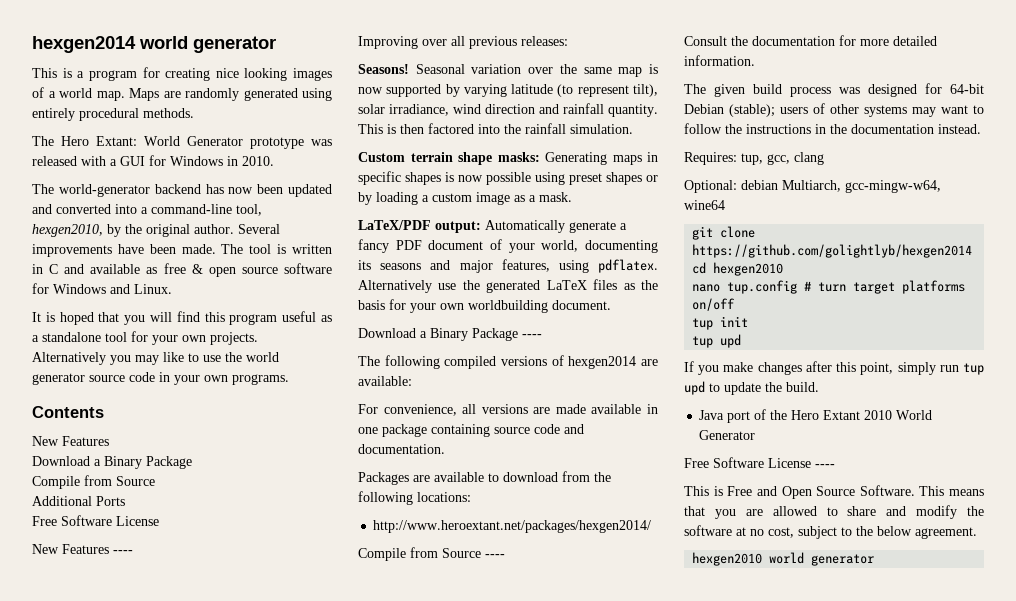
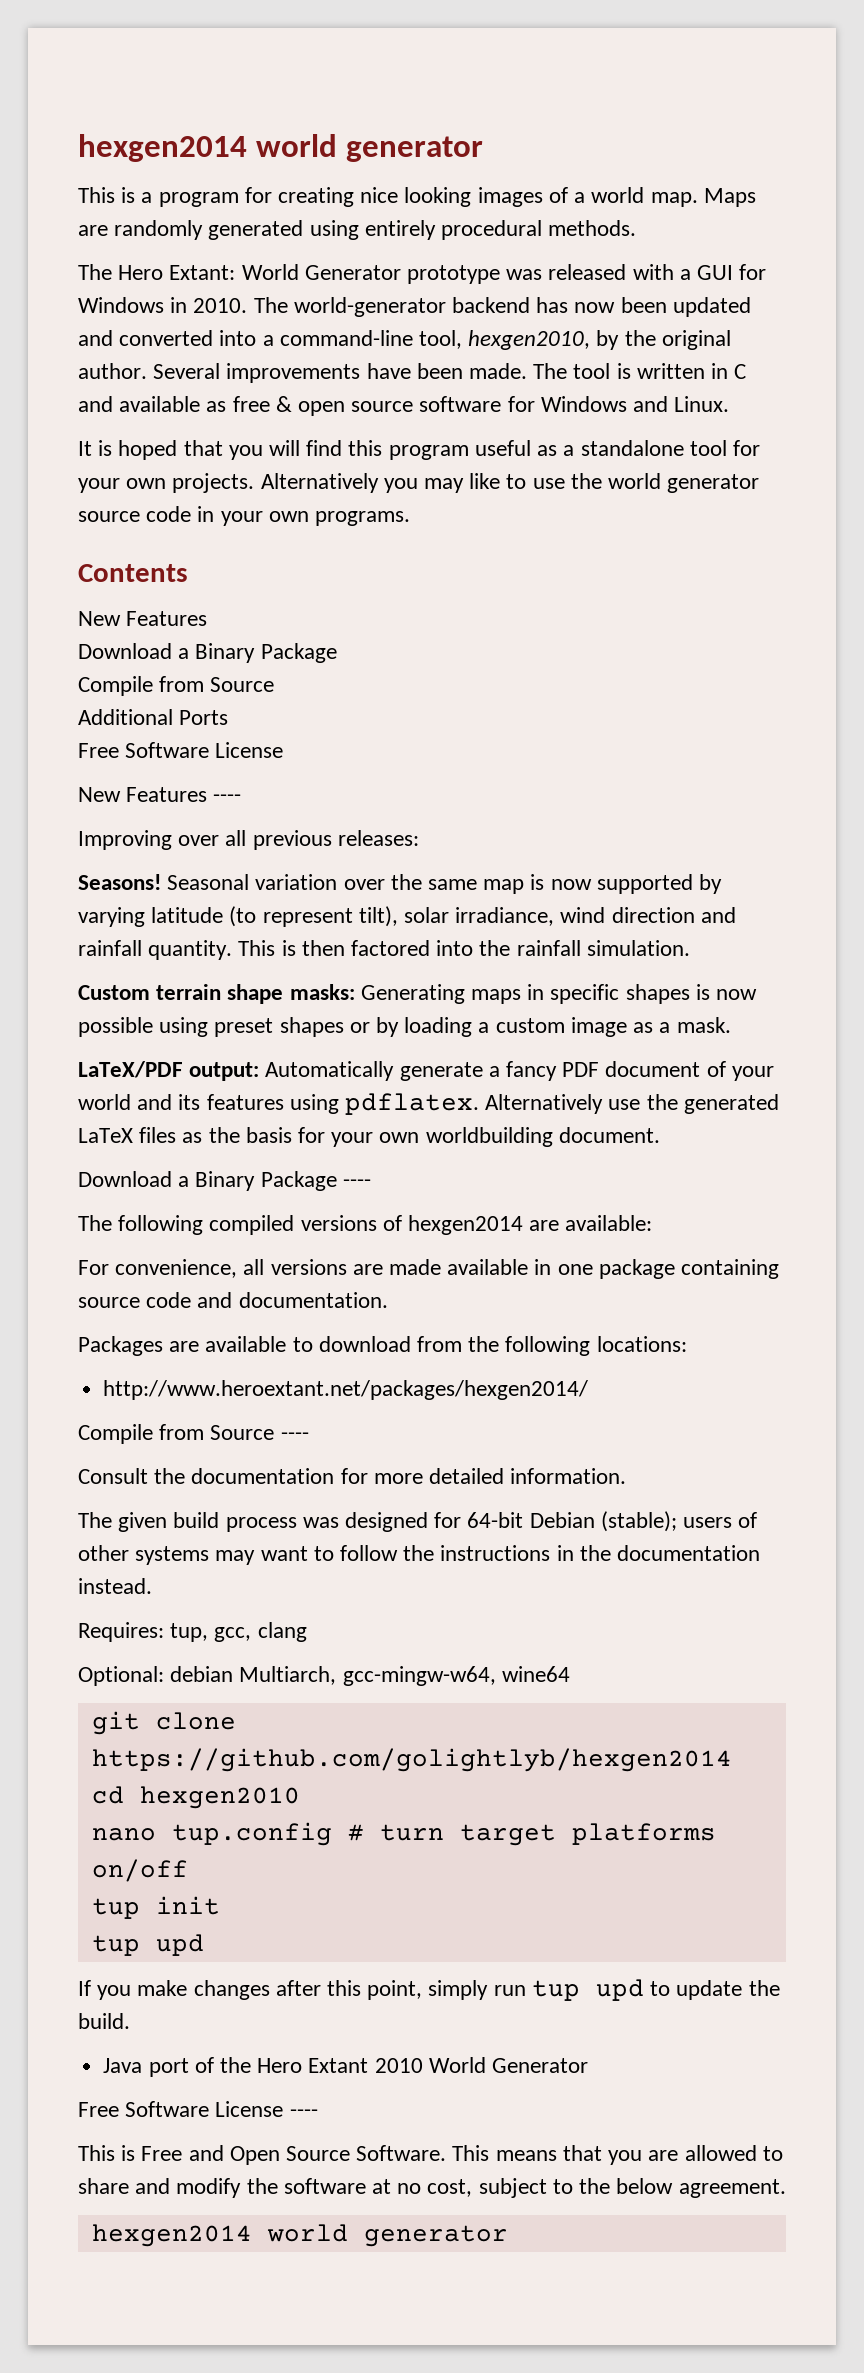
- The Hero Extant: World Generator prototype was released with a GUI for Windows in 2010.
- The world-generator backend has now been updated and converted into a command-line tool, hexgen2010, by the original author.
+ The Hero Extant: World Generator prototype was released with a GUI for Windows in 2010. The world-generator backend has now been updated and converted into a command-line tool, hexgen2010, by the original author.
- LaTeX/PDF output: Automatically generate a fancy PDF document of your world, documenting its seasons and major features, using pdflatex.
+ LaTeX/PDF output: Automatically generate a fancy PDF document of your world and its features using pdflatex.
  This means that you are allowed to share and modify the software at no cost, subject to the below agreement.
- hexgen2010 world generator
+ hexgen2014 world generator

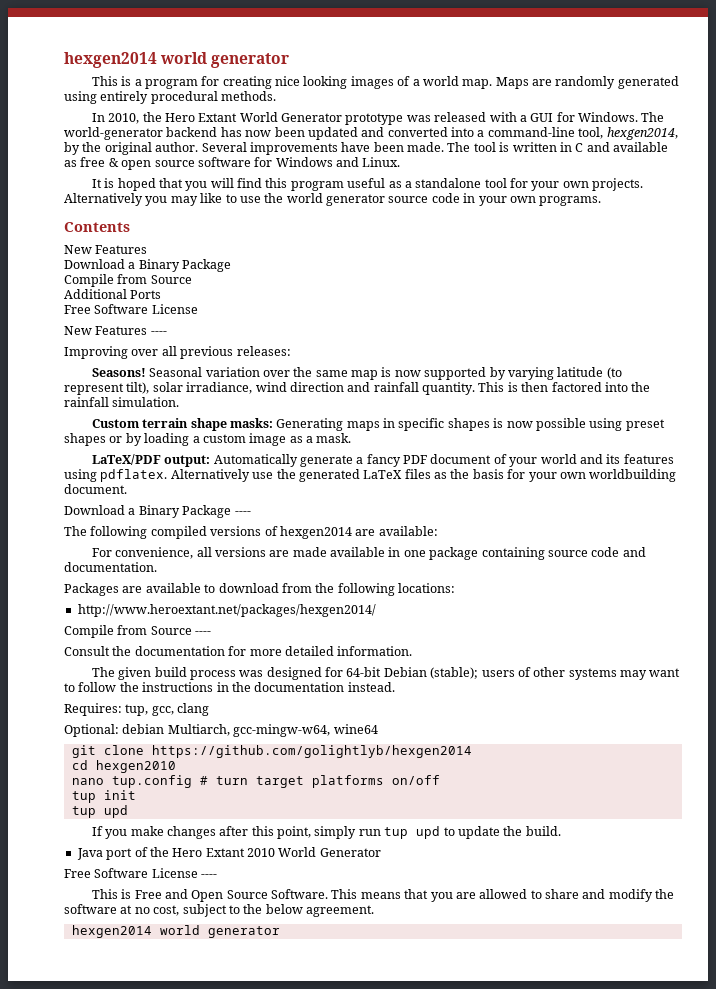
- The Hero Extant: World Generator prototype was released with a GUI for Windows in 2010.
+ In 2010, the Hero Extant World Generator prototype was released with a GUI for Windows.
- The world-generator backend has now been updated and converted into a command-line tool, hexgen2010, by the original author.
+ The world-generator backend has now been updated and converted into a command-line tool, hexgen2014, by the original author.

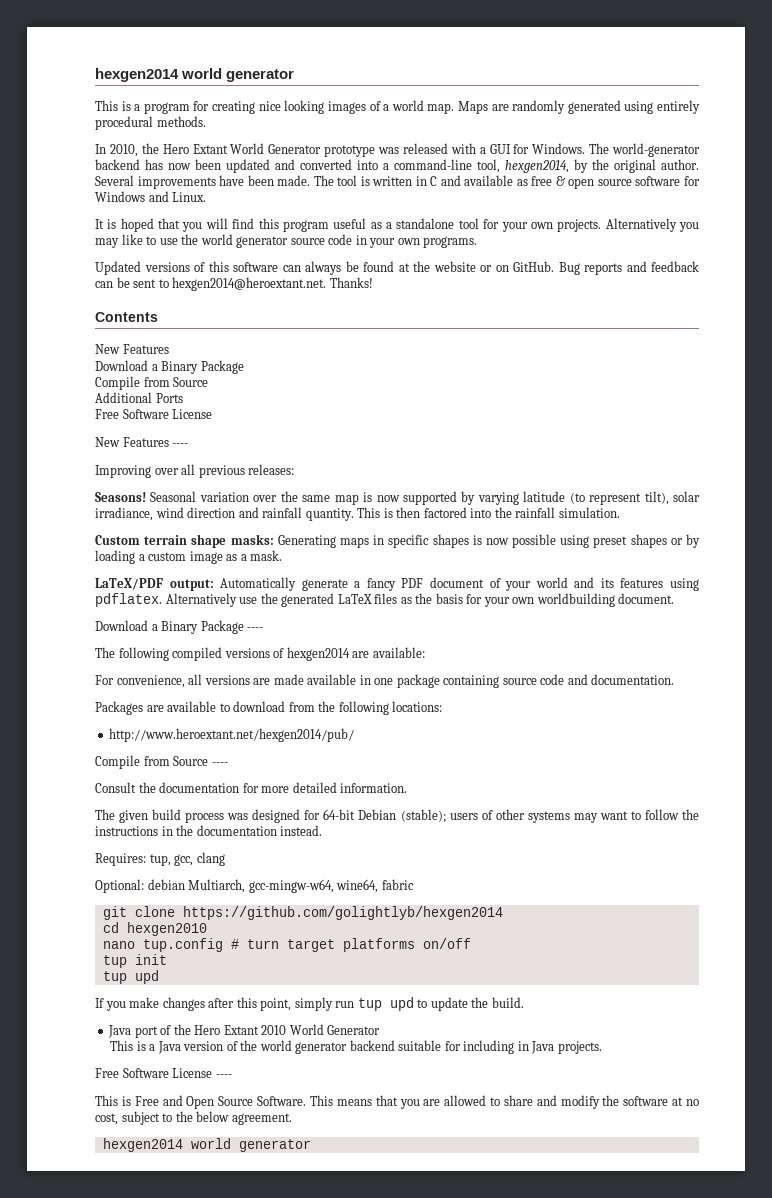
+ Updated versions of this software can always be found at the website or on GitHub. Bug reports and feedback can be sent to hexgen2014@heroextant.net. Thanks!
- http://www.heroextant.net/packages/hexgen2014/
+ http://www.heroextant.net/hexgen2014/pub/
- Optional: debian Multiarch, gcc-mingw-w64, wine64
+ Optional: debian Multiarch, gcc-mingw-w64, wine64, fabric
+ This is a Java version of the world generator backend suitable for including in Java projects.

